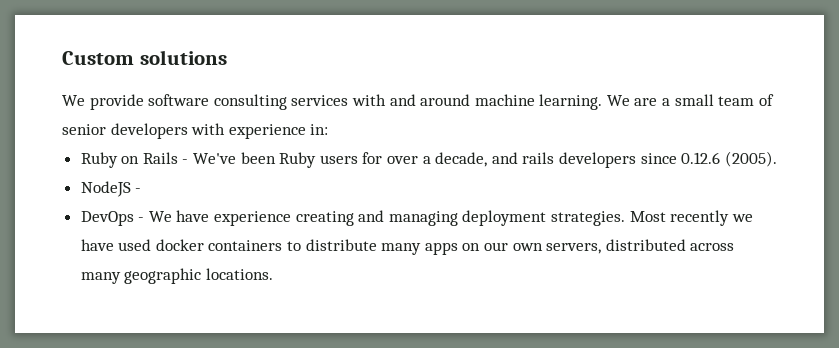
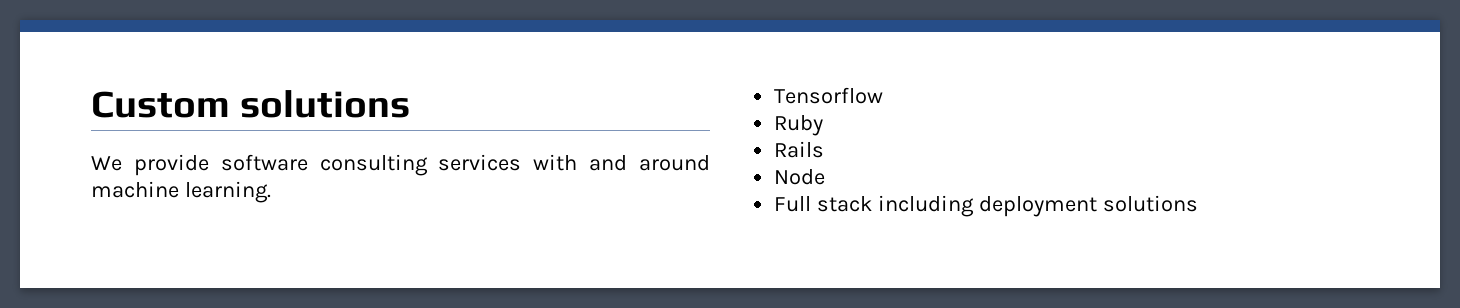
- We provide software consulting services with and around machine learning. We are a small team of senior developers with experience in:
- Ruby on Rails - We've been Ruby users for over a decade, and rails developers since 0.12.6 (2005).
- NodeJS -
- DevOps - We have experience creating and managing deployment strategies. Most recently we have used docker containers to distribute many apps on our own servers, distributed across many geographic locations.
+ We provide software consulting services with and around machine learning.
+ Tensorflow
+ Ruby
+ Rails
+ Node
+ Full stack including deployment solutions

